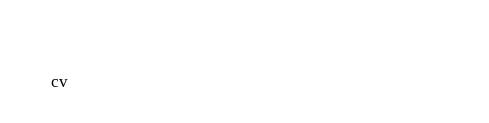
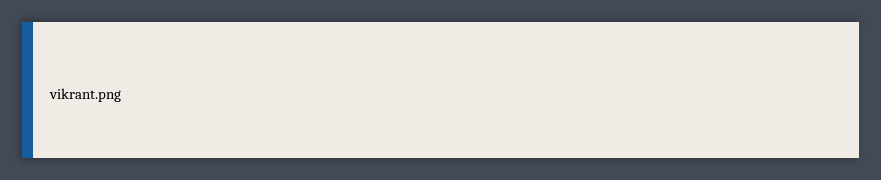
- cv
+ vikrant.png

